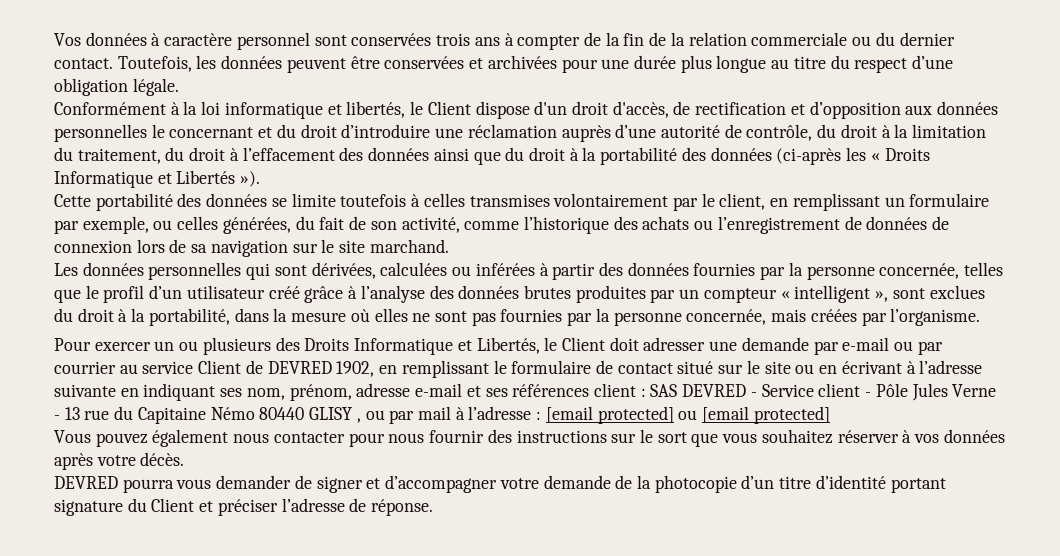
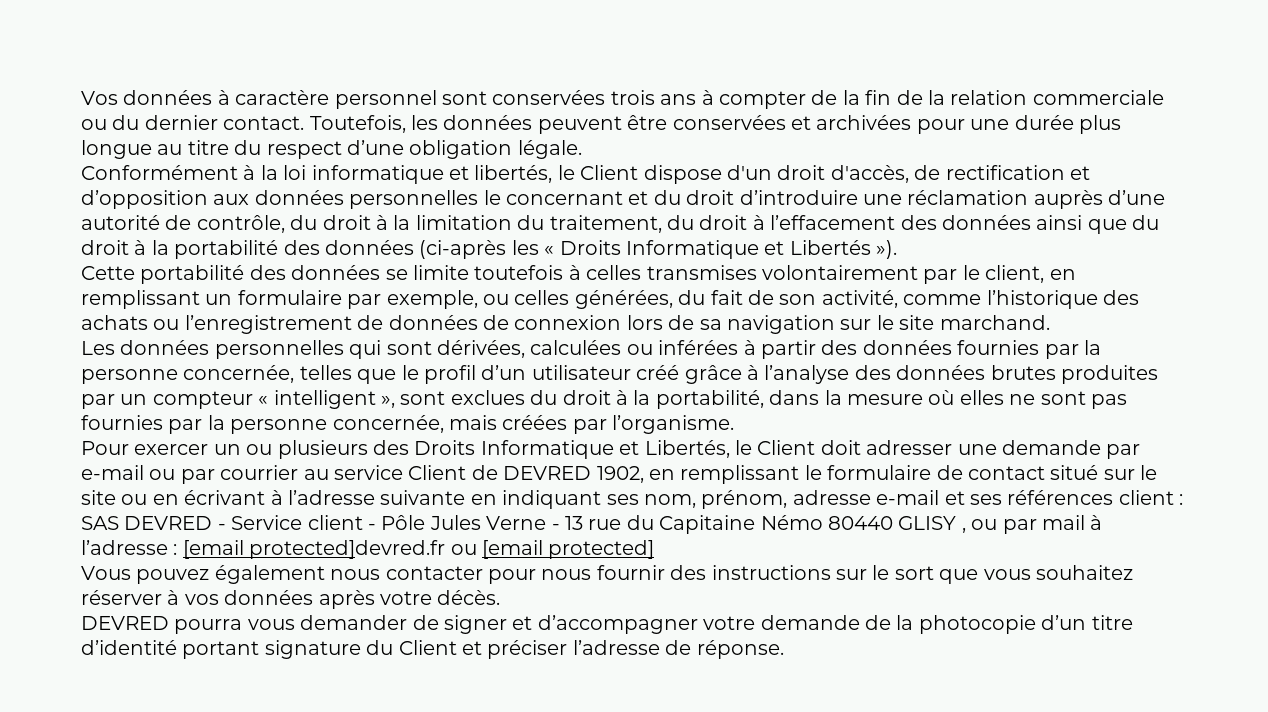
- [email protected] ou [email protected]
+ [email protected]devred.fr ou [email protected]

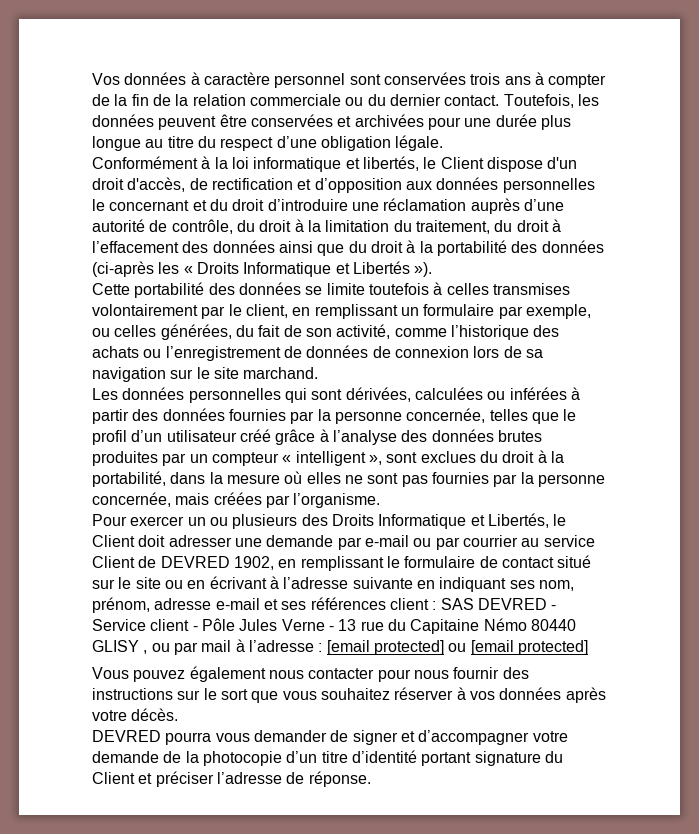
- [email protected]devred.fr ou [email protected]
+ [email protected] ou [email protected]

